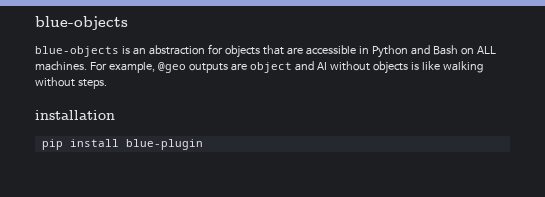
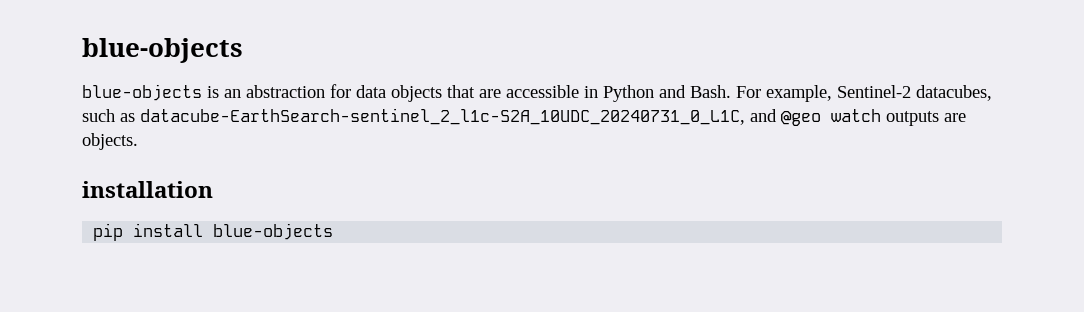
- blue-objects is an abstraction for objects that are accessible in Python and Bash on ALL machines. For example, @geo outputs are object and AI without objects is like walking without steps.
+ blue-objects is an abstraction for data objects that are accessible in Python and Bash. For example, Sentinel-2 datacubes, such as datacube-EarthSearch-sentinel_2_l1c-S2A_10UDC_20240731_0_L1C, and @geo watch outputs are objects.
- pip install blue-plugin
+ pip install blue-objects

